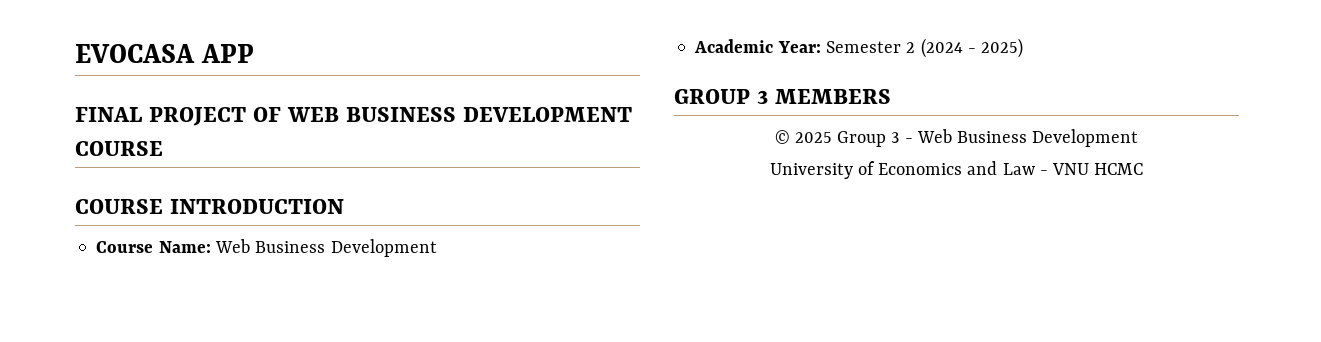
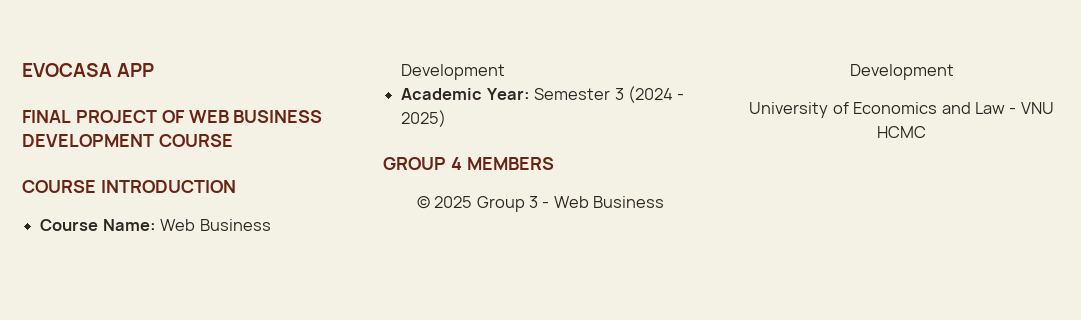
- Academic Year: Semester 2 (2024 - 2025)
+ Academic Year: Semester 3 (2024 - 2025)
- GROUP 3 MEMBERS
+ GROUP 4 MEMBERS

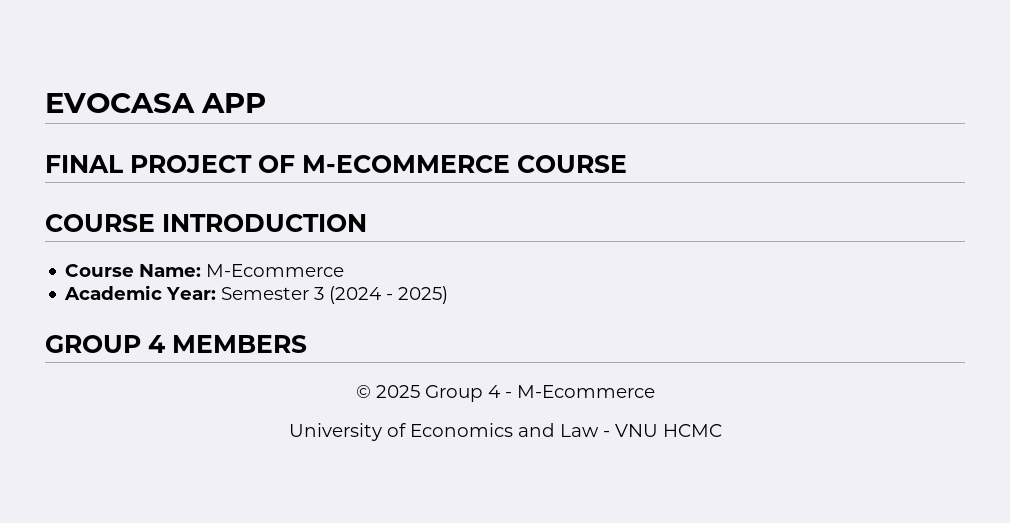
- FINAL PROJECT OF WEB BUSINESS DEVELOPMENT COURSE
+ FINAL PROJECT OF M-ECOMMERCE COURSE
- Course Name: Web Business Development
+ Course Name: M-Ecommerce
- © 2025 Group 3 - Web Business Development
+ © 2025 Group 4 - M-Ecommerce

